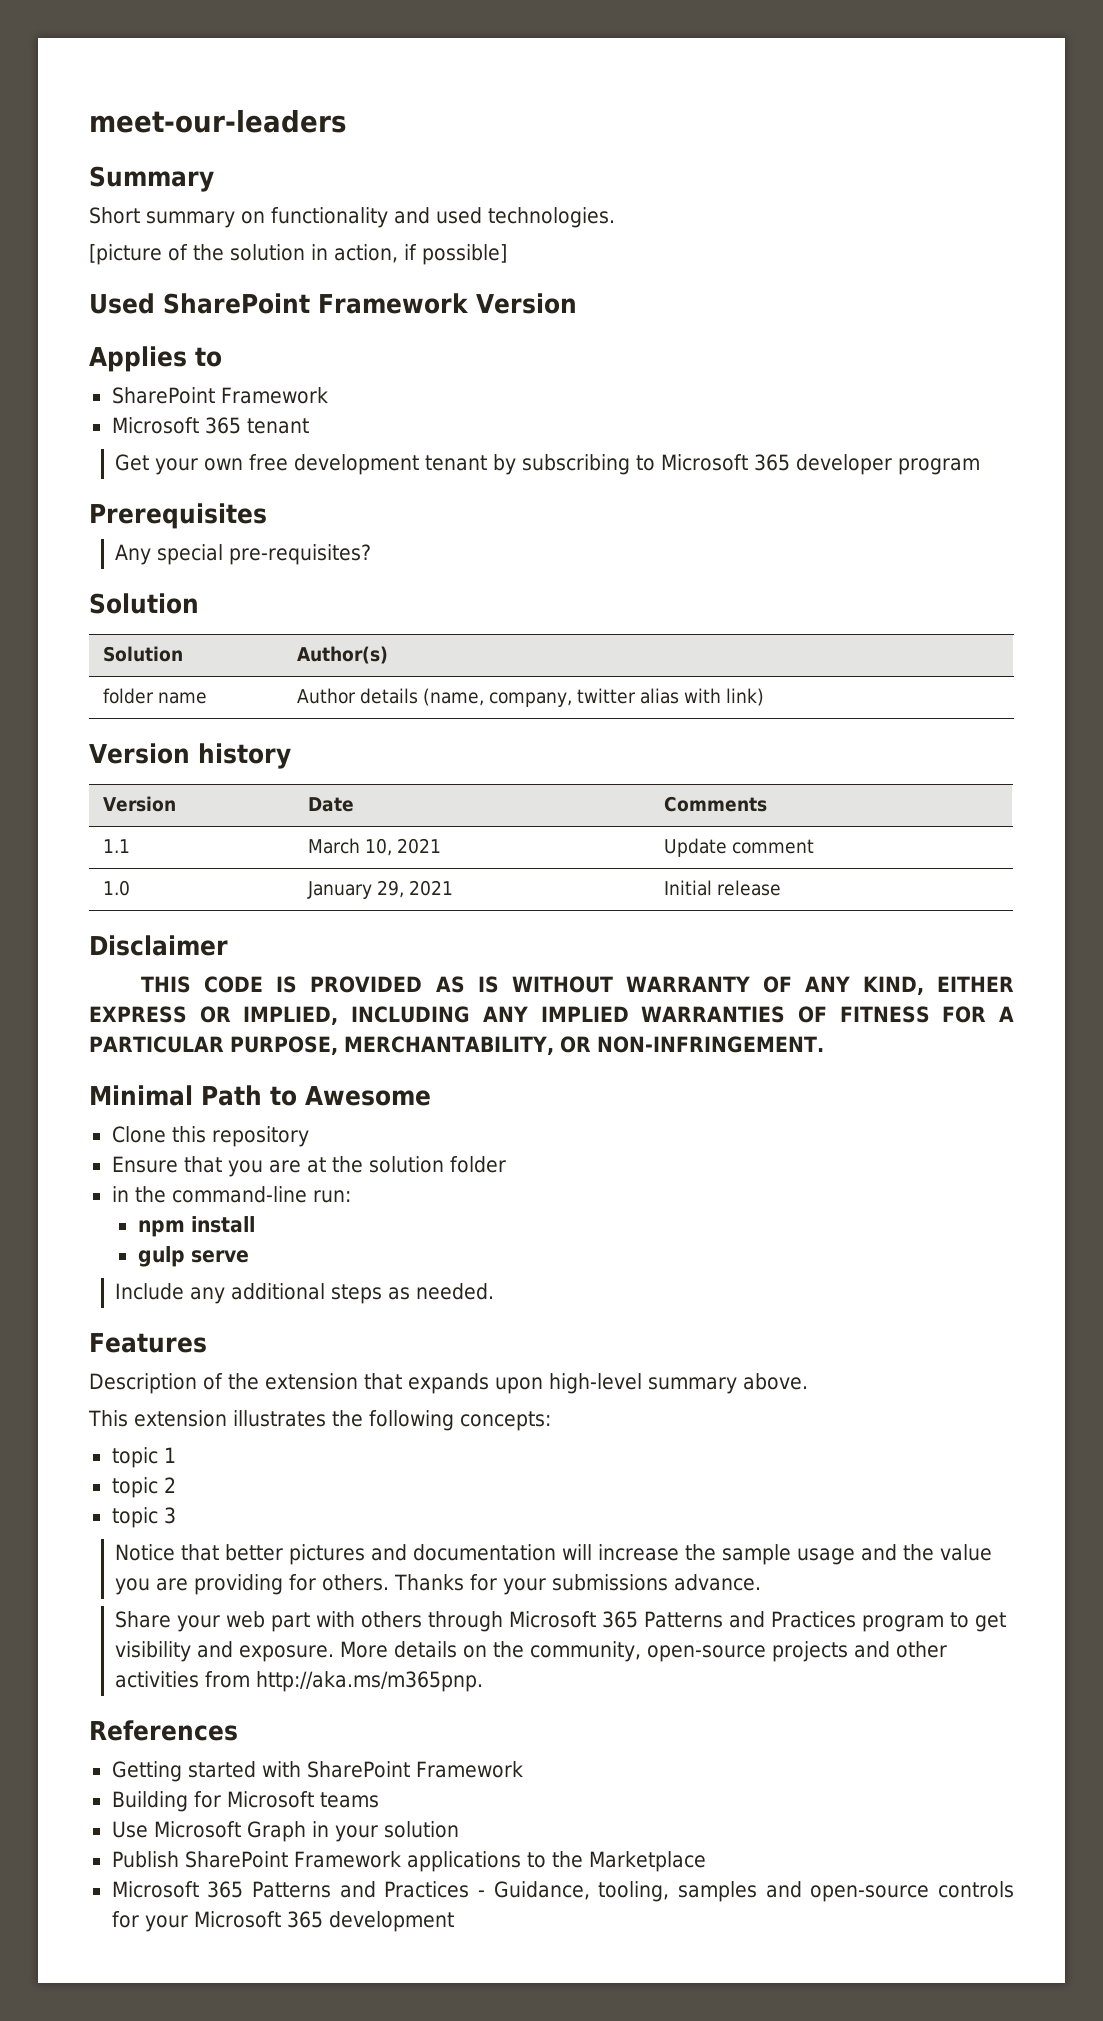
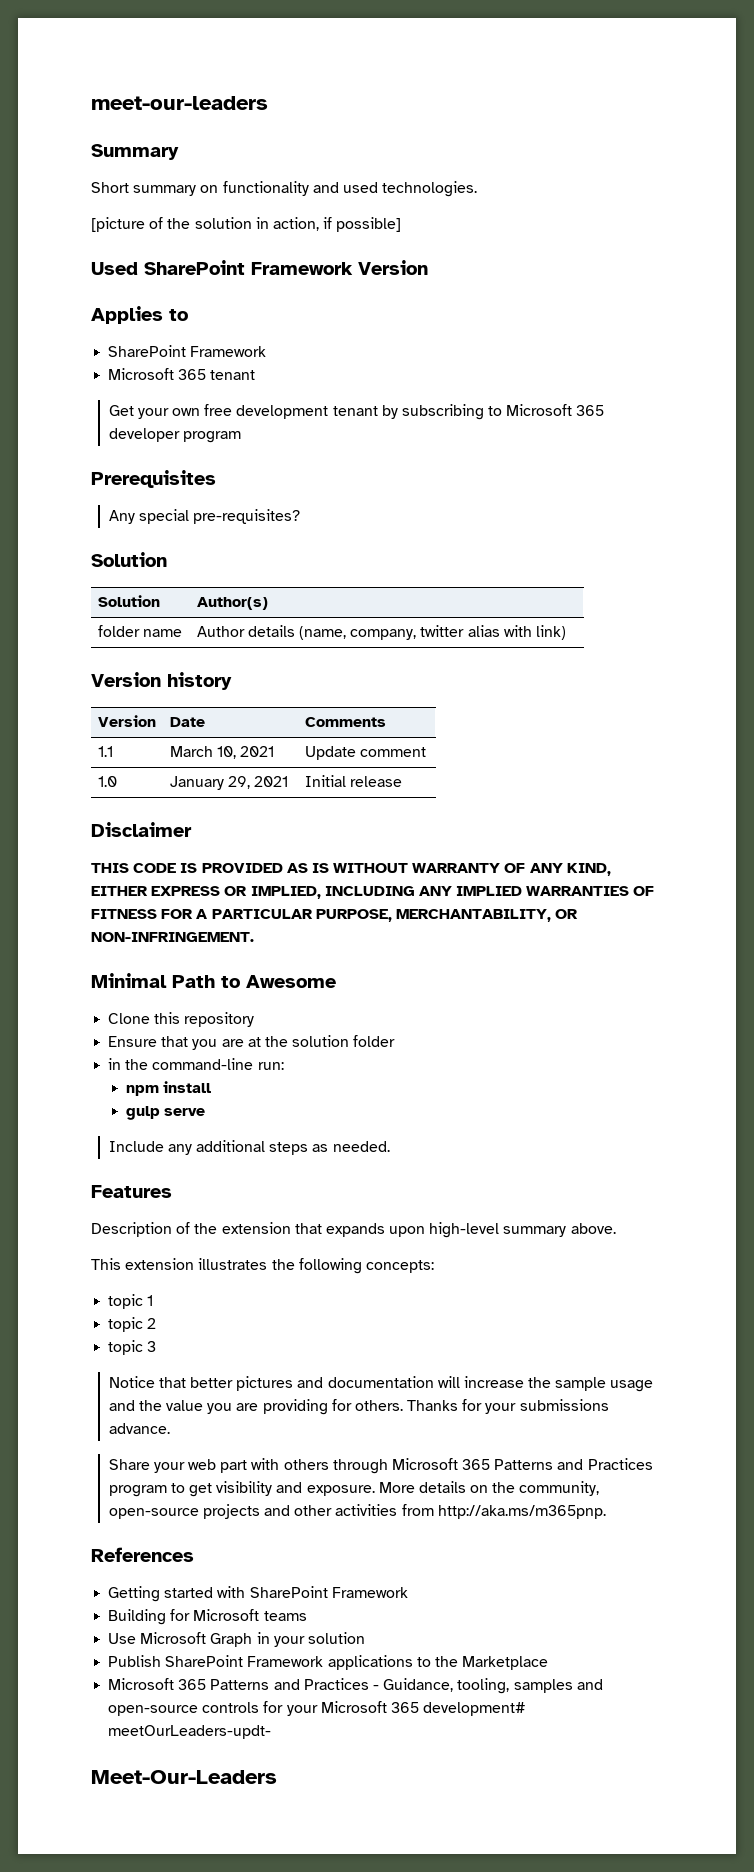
- Microsoft 365 Patterns and Practices - Guidance, tooling, samples and open-source controls for your Microsoft 365 development
+ Microsoft 365 Patterns and Practices - Guidance, tooling, samples and open-source controls for your Microsoft 365 development# meetOurLeaders-updt-
+ Meet-Our-Leaders

